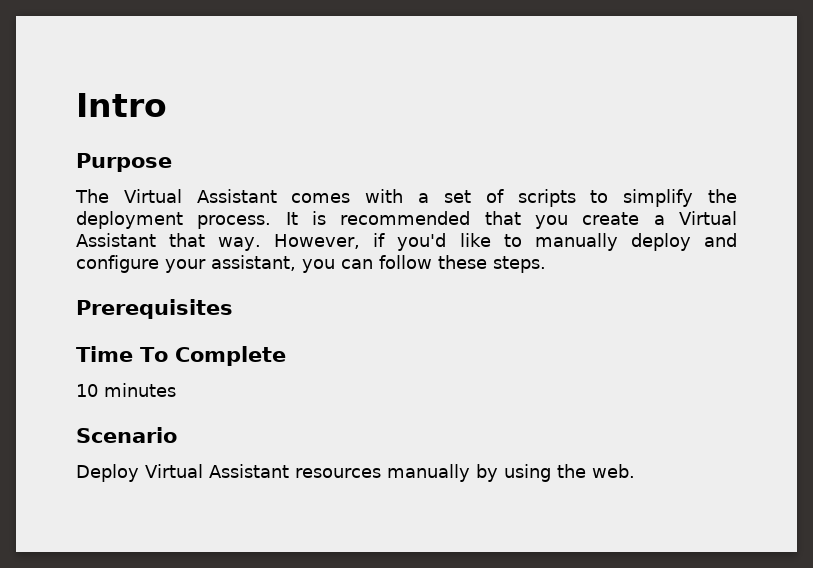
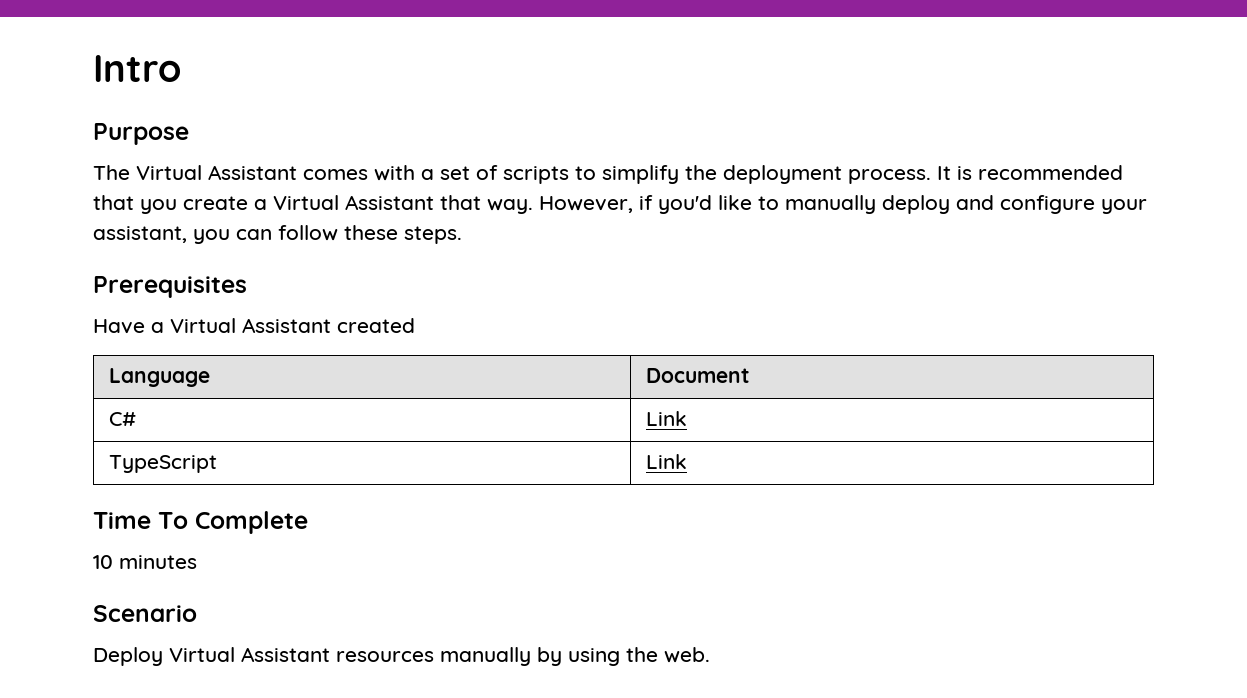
+ Have a Virtual Assistant created
+ Language | Document
+ C# | Link
+ TypeScript | Link

